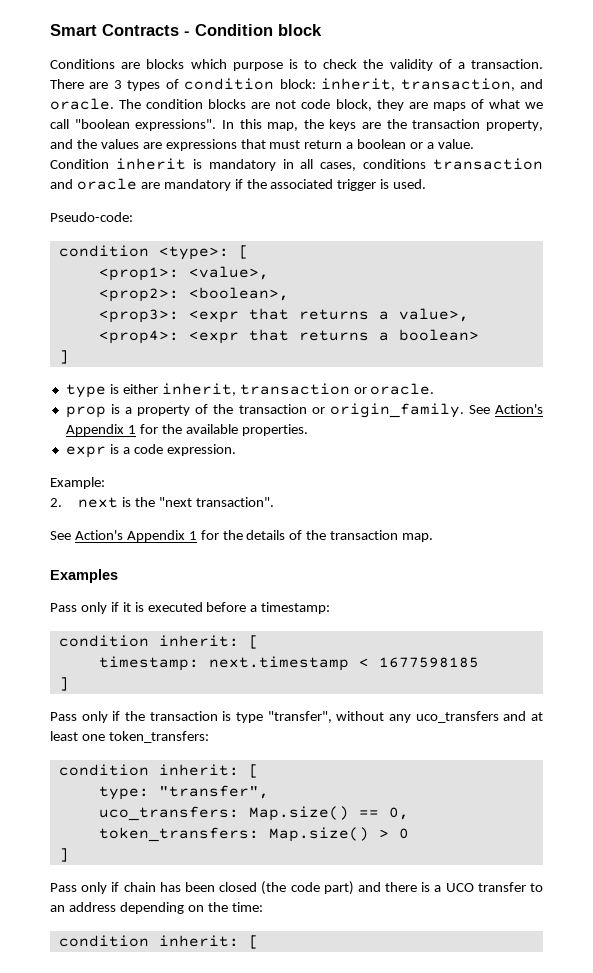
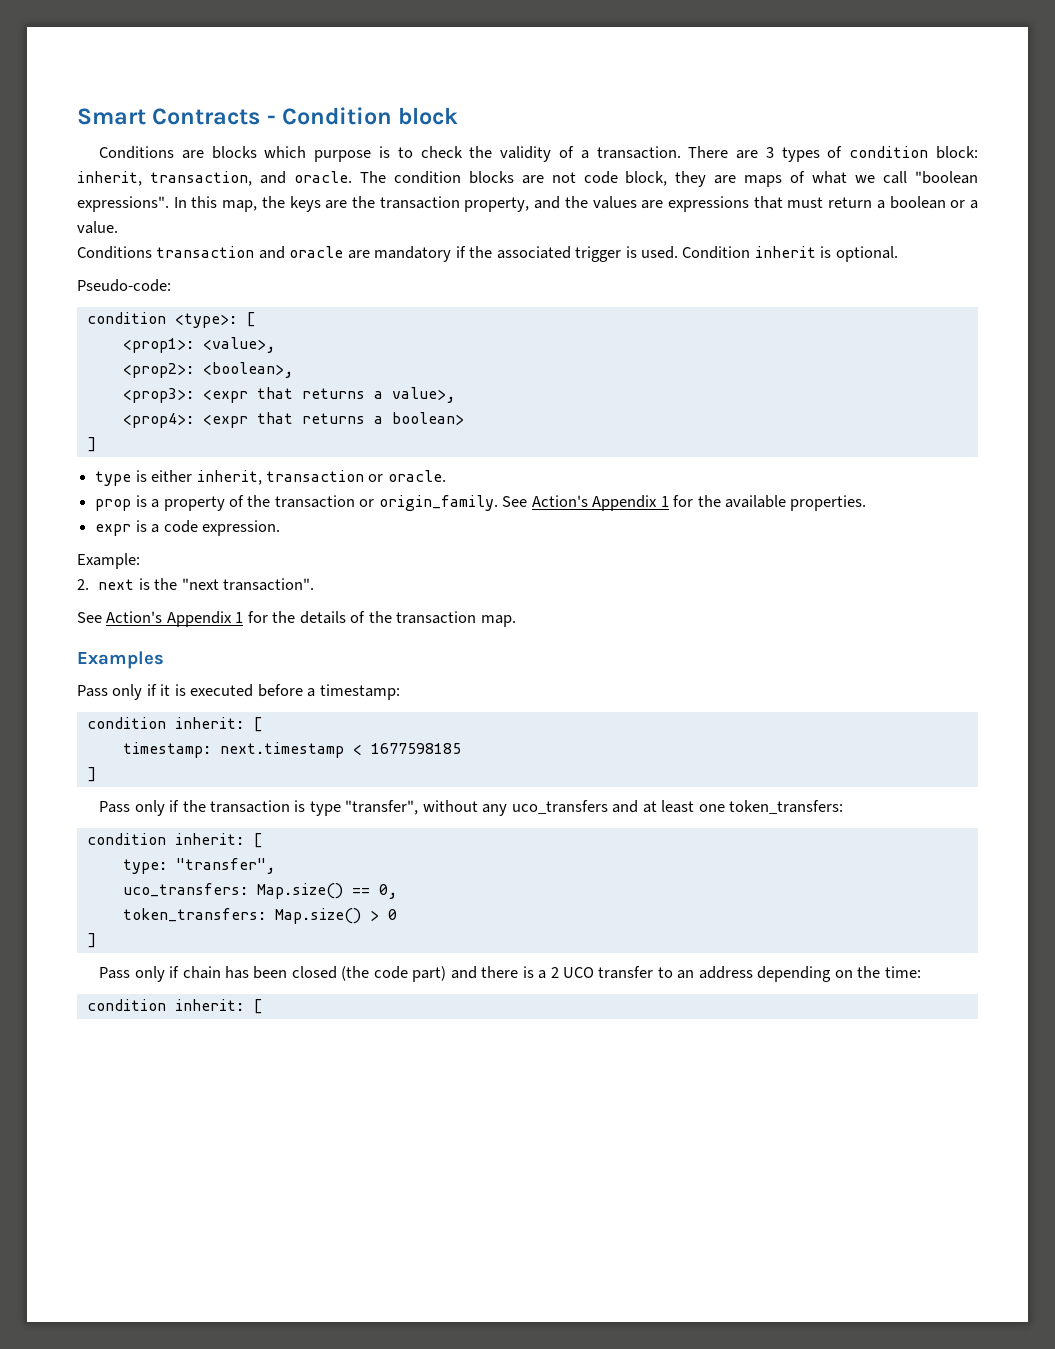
- Condition inherit is mandatory in all cases, conditions transaction and oracle are mandatory if the associated trigger is used.
+ Conditions transaction and oracle are mandatory if the associated trigger is used. Condition inherit is optional.
- Pass only if chain has been closed (the code part) and there is a UCO transfer to an address depending on the time:
+ Pass only if chain has been closed (the code part) and there is a 2 UCO transfer to an address depending on the time:

